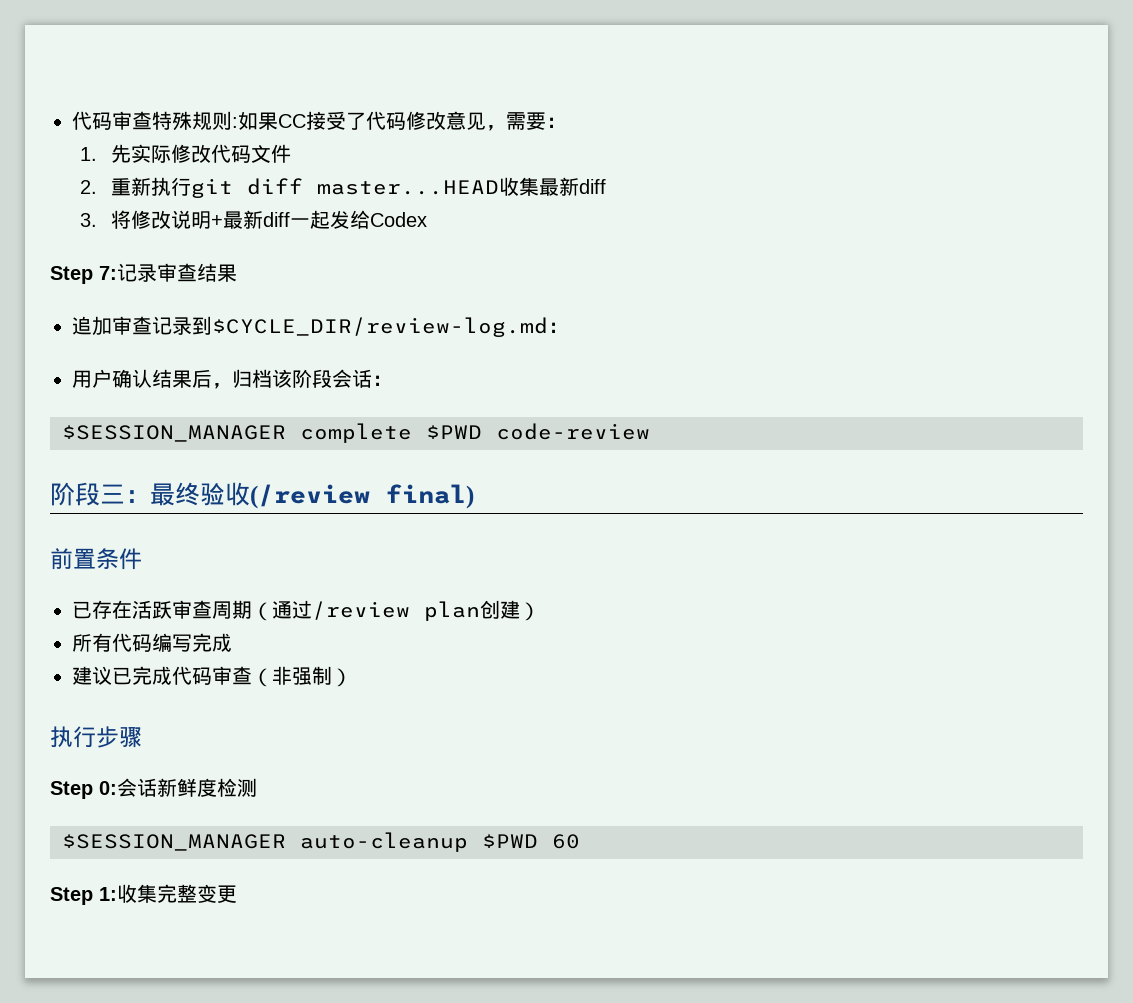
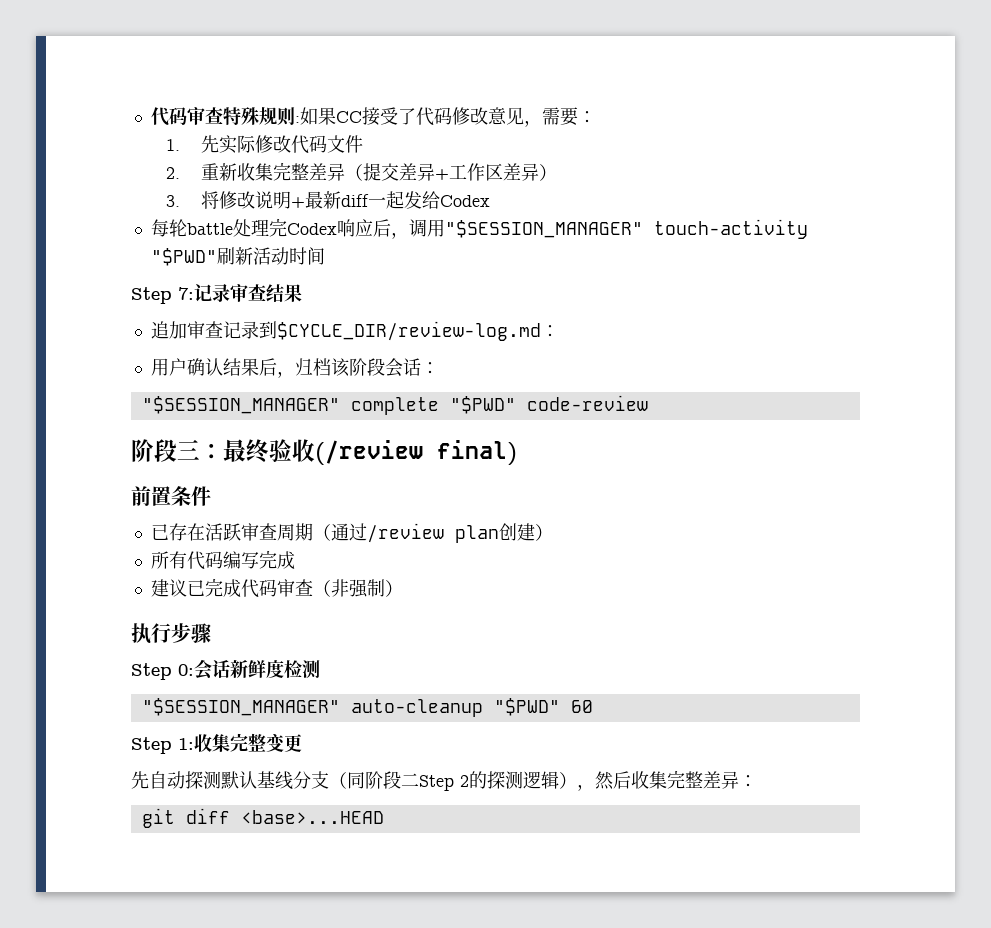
- 2.重新执行git diff master...HEAD收集最新diff
+ 2.重新收集完整差异（提交差异+工作区差异）
+ 每轮battle处理完Codex响应后，调用"$SESSION_MANAGER" touch-activity "$PWD"刷新活动时间
- $SESSION_MANAGER complete $PWD code-review
+ "$SESSION_MANAGER" complete "$PWD" code-review
- $SESSION_MANAGER auto-cleanup $PWD 60
+ "$SESSION_MANAGER" auto-cleanup "$PWD" 60
+ 先自动探测默认基线分支（同阶段二Step 2的探测逻辑），然后收集完整差异：
+ git diff <base>...HEAD

